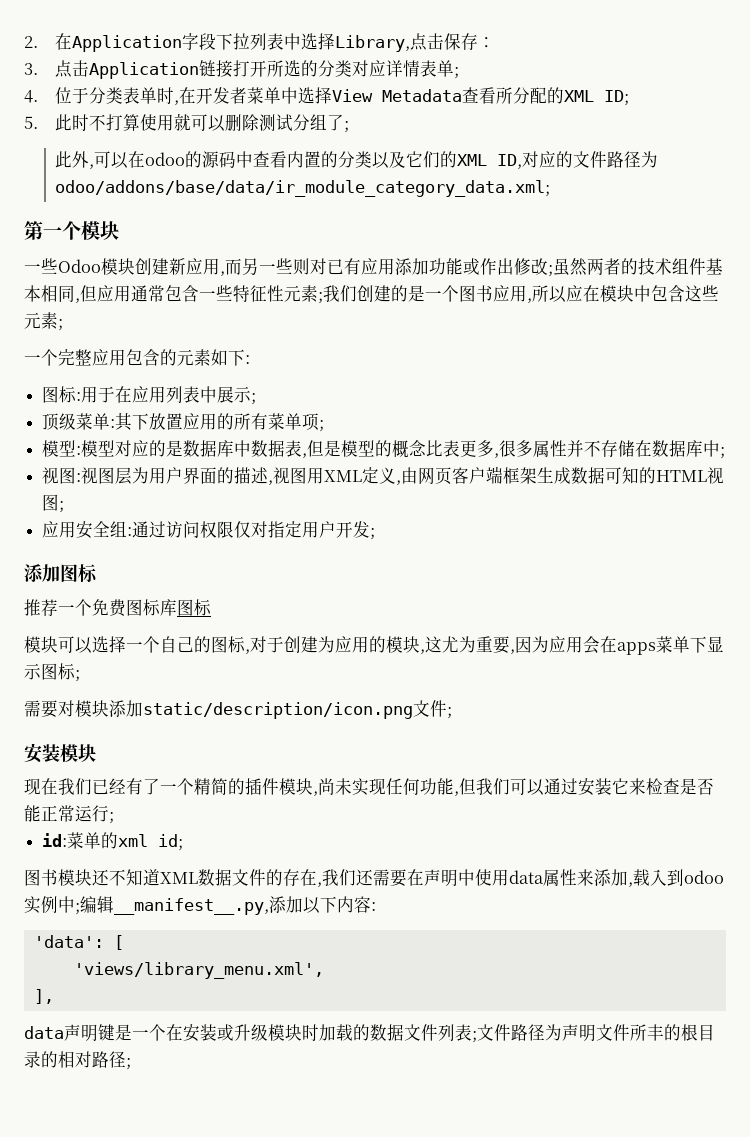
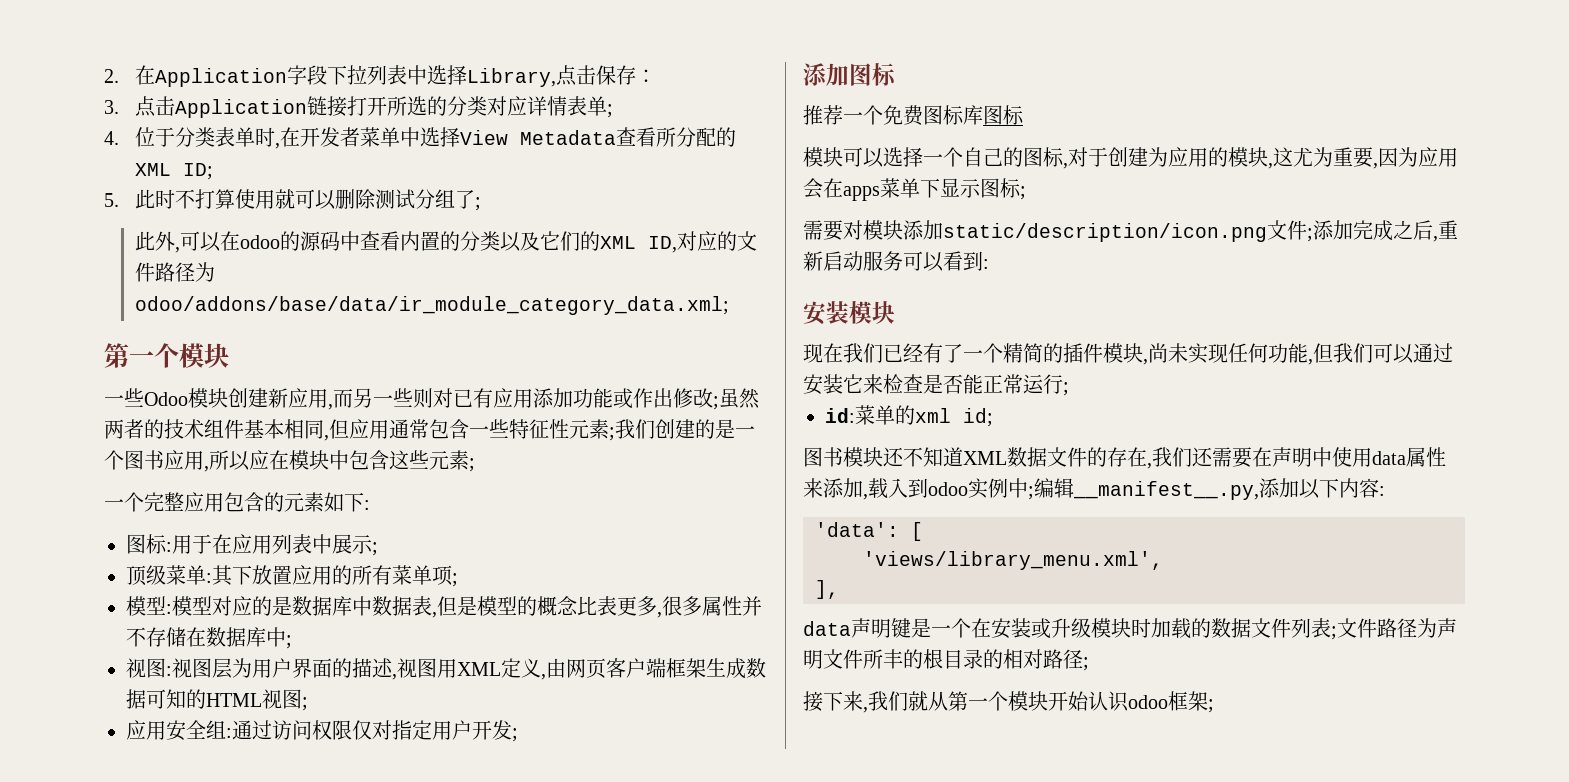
- 需要对模块添加static/description/icon.png文件;
+ 需要对模块添加static/description/icon.png文件;添加完成之后,重新启动服务可以看到:
+ 接下来,我们就从第一个模块开始认识odoo框架;

